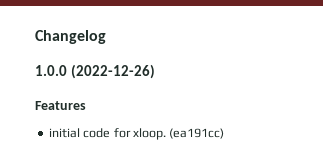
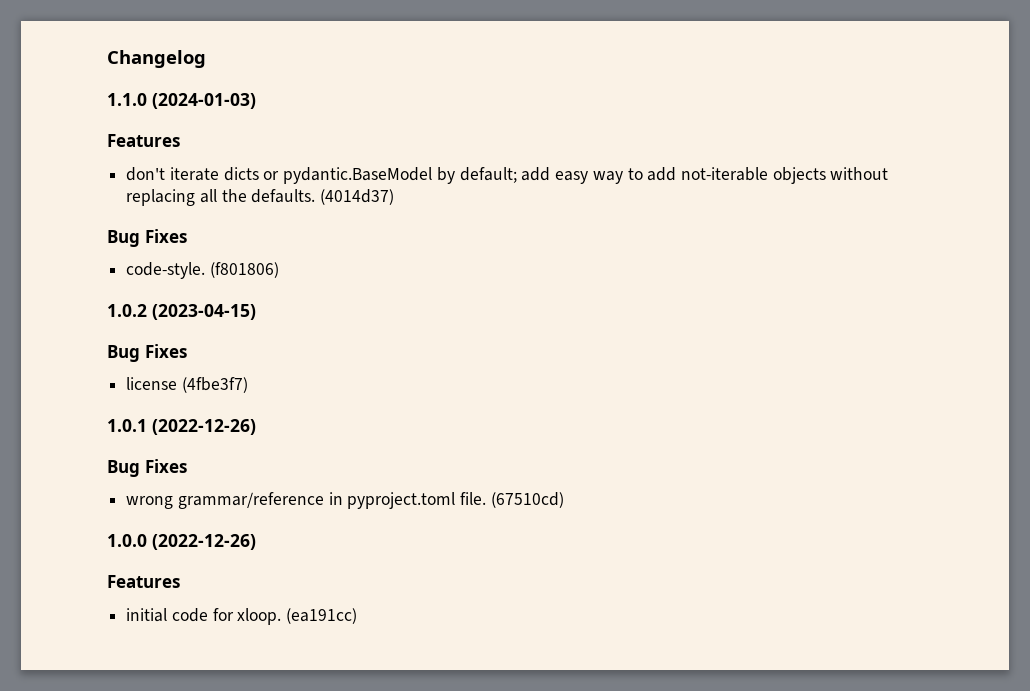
+ 1.1.0 (2024-01-03)
+ Features
+ don't iterate dicts or pydantic.BaseModel by default; add easy way to add not-iterable objects without replacing all the defaults. (4014d37)
+ Bug Fixes
+ code-style. (f801806)
+ 1.0.2 (2023-04-15)
+ Bug Fixes
+ license (4fbe3f7)
+ 1.0.1 (2022-12-26)
+ Bug Fixes
+ wrong grammar/reference in pyproject.toml file. (67510cd)

